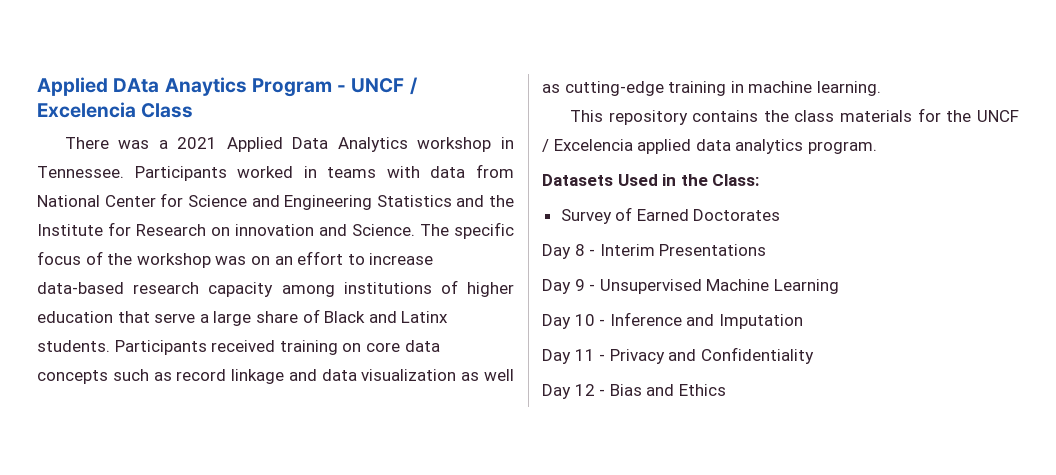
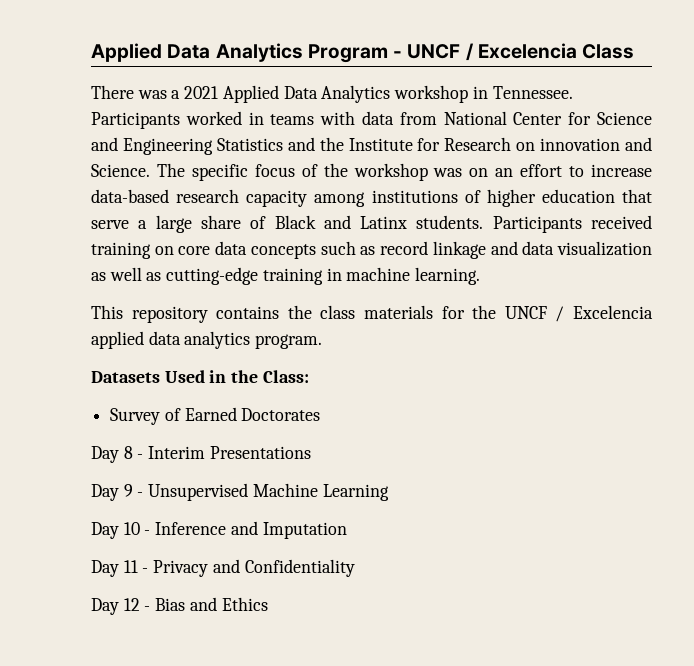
- Applied DAta Anaytics Program - UNCF / Excelencia Class
+ Applied Data Analytics Program - UNCF / Excelencia Class

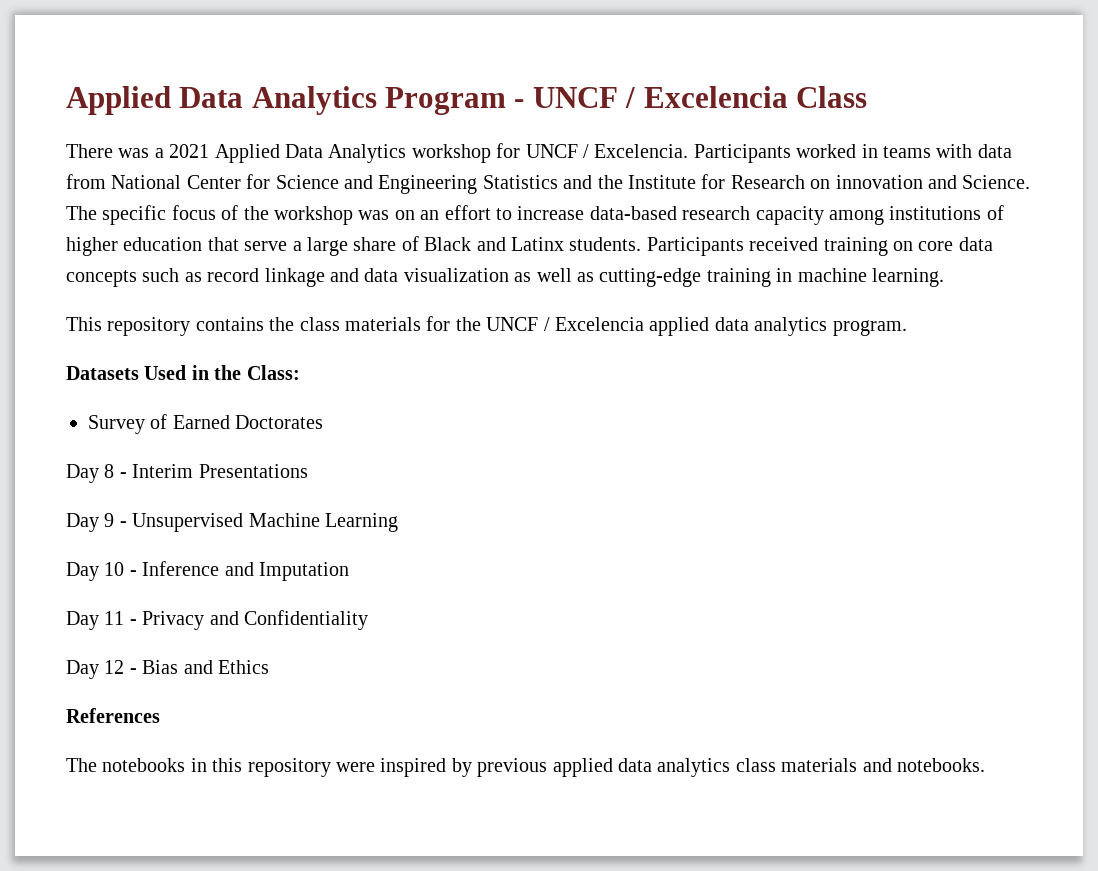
- There was a 2021 Applied Data Analytics workshop in Tennessee.
+ There was a 2021 Applied Data Analytics workshop for UNCF / Excelencia.
+ References
+ The notebooks in this repository were inspired by previous applied data analytics class materials and notebooks.

